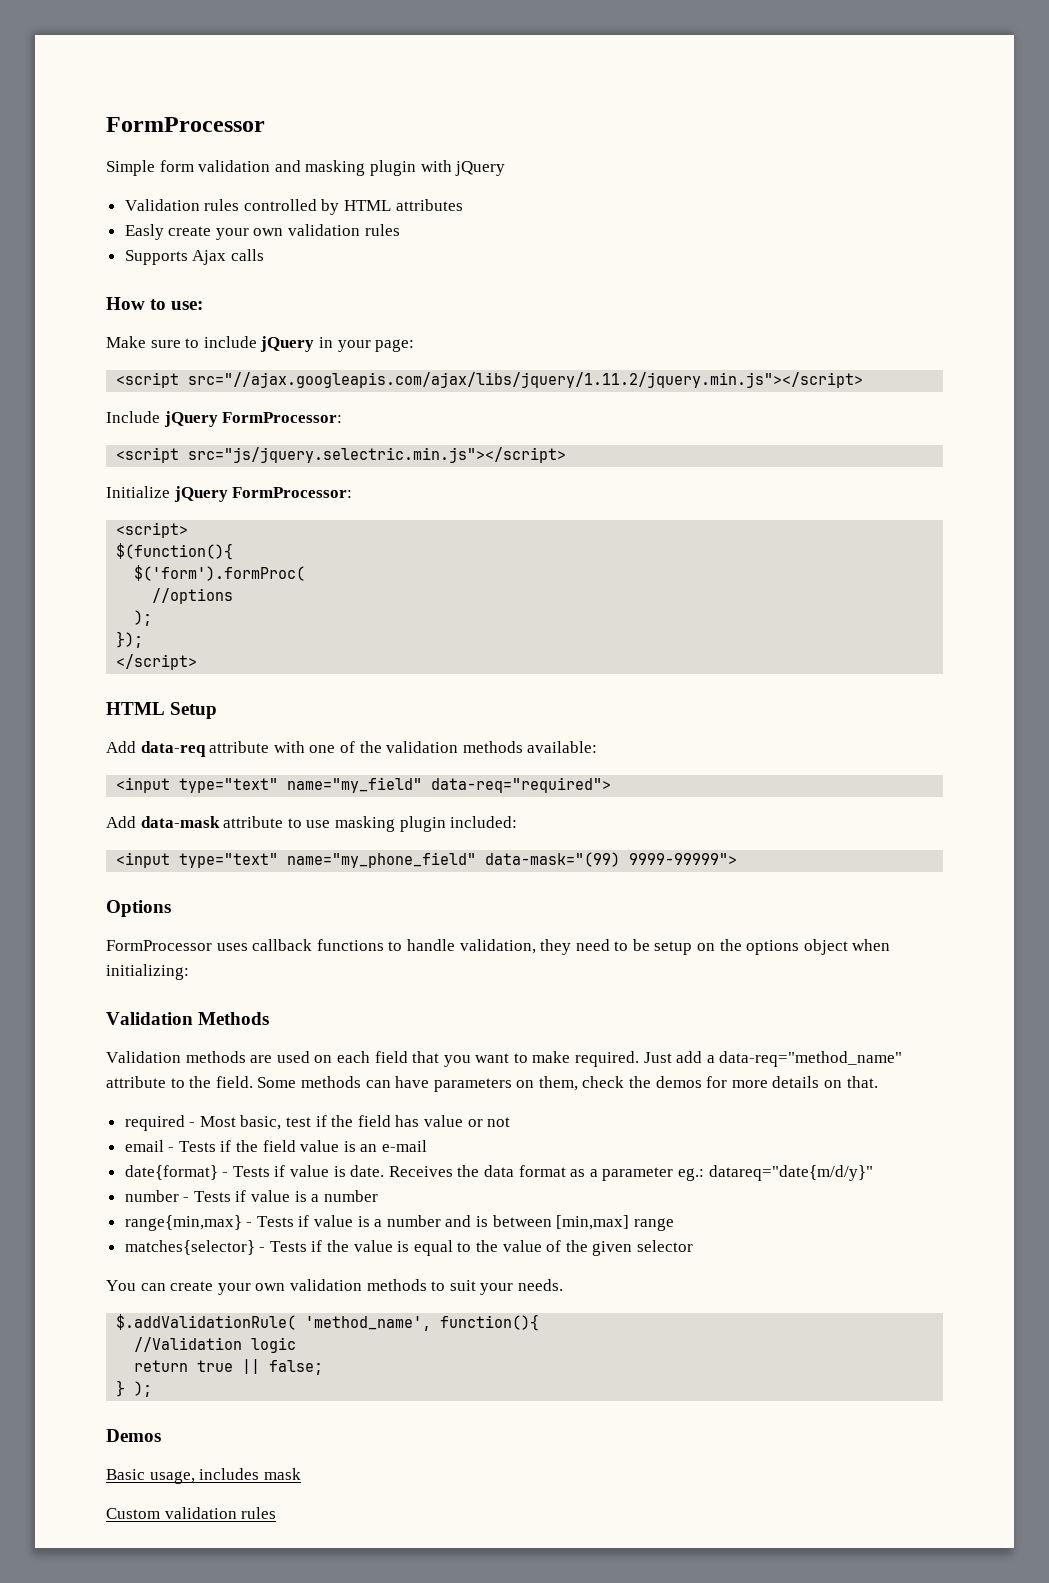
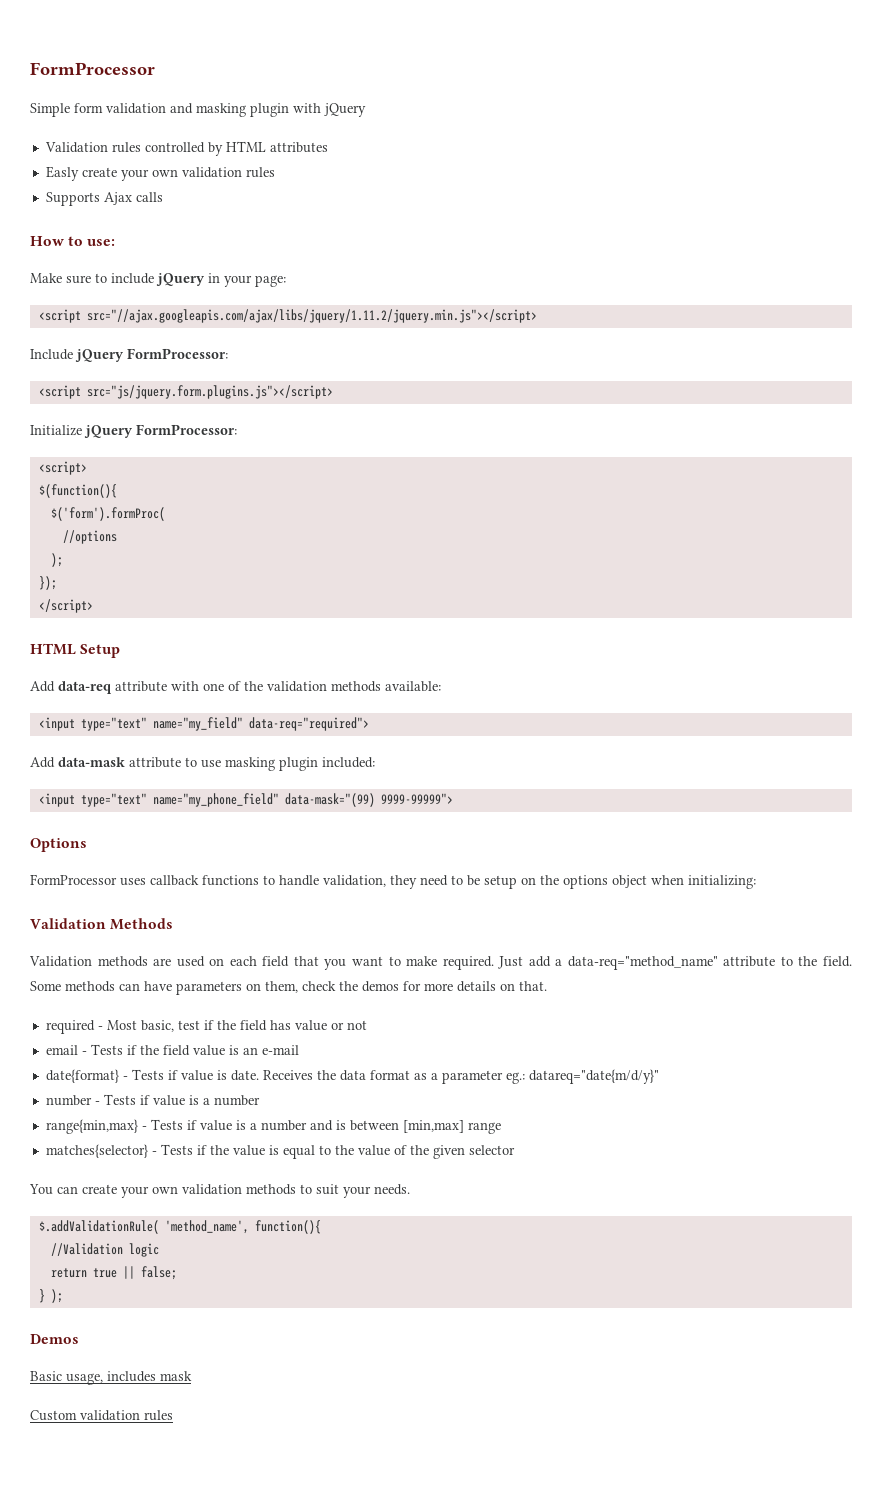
- <script src="js/jquery.selectric.min.js"></script>
+ <script src="js/jquery.form.plugins.js"></script>

